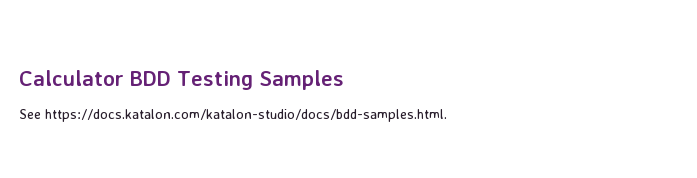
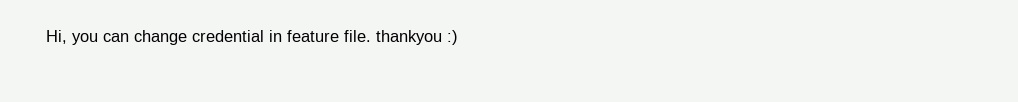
- Calculator BDD Testing Samples
- See https://docs.katalon.com/katalon-studio/docs/bdd-samples.html.
+ Hi, you can change credential in feature file. thankyou :)

